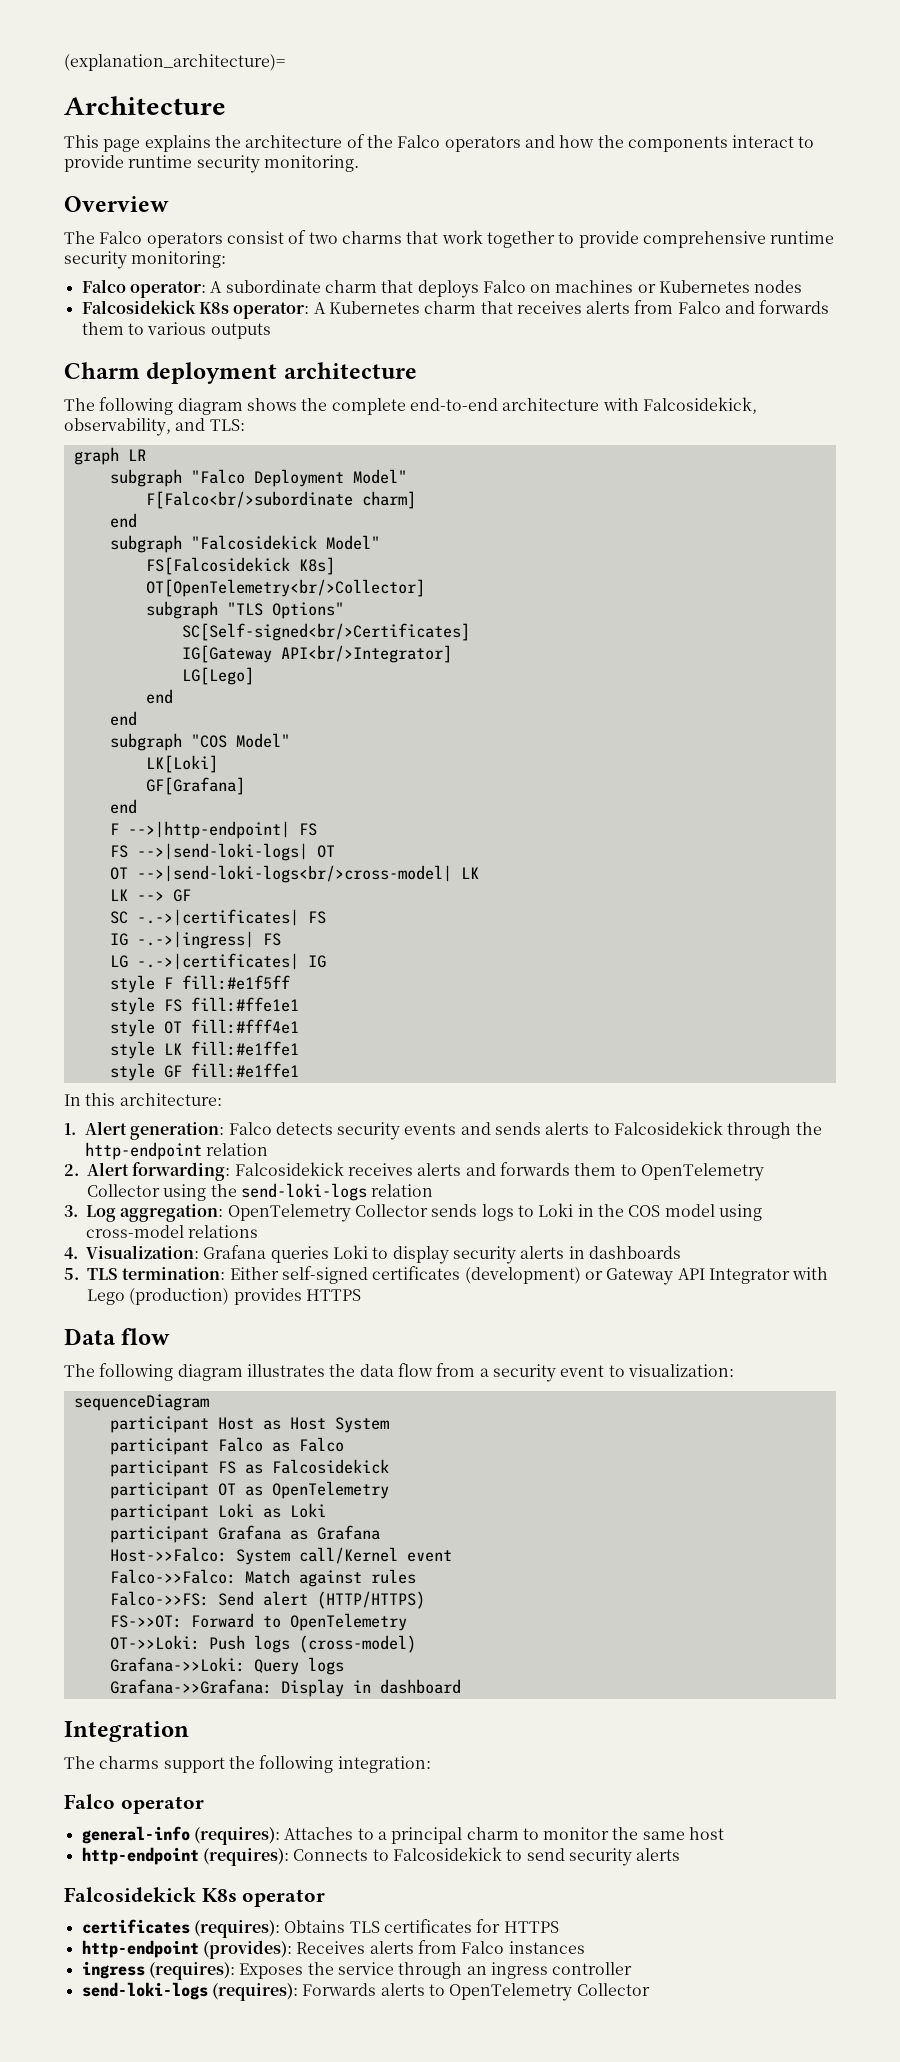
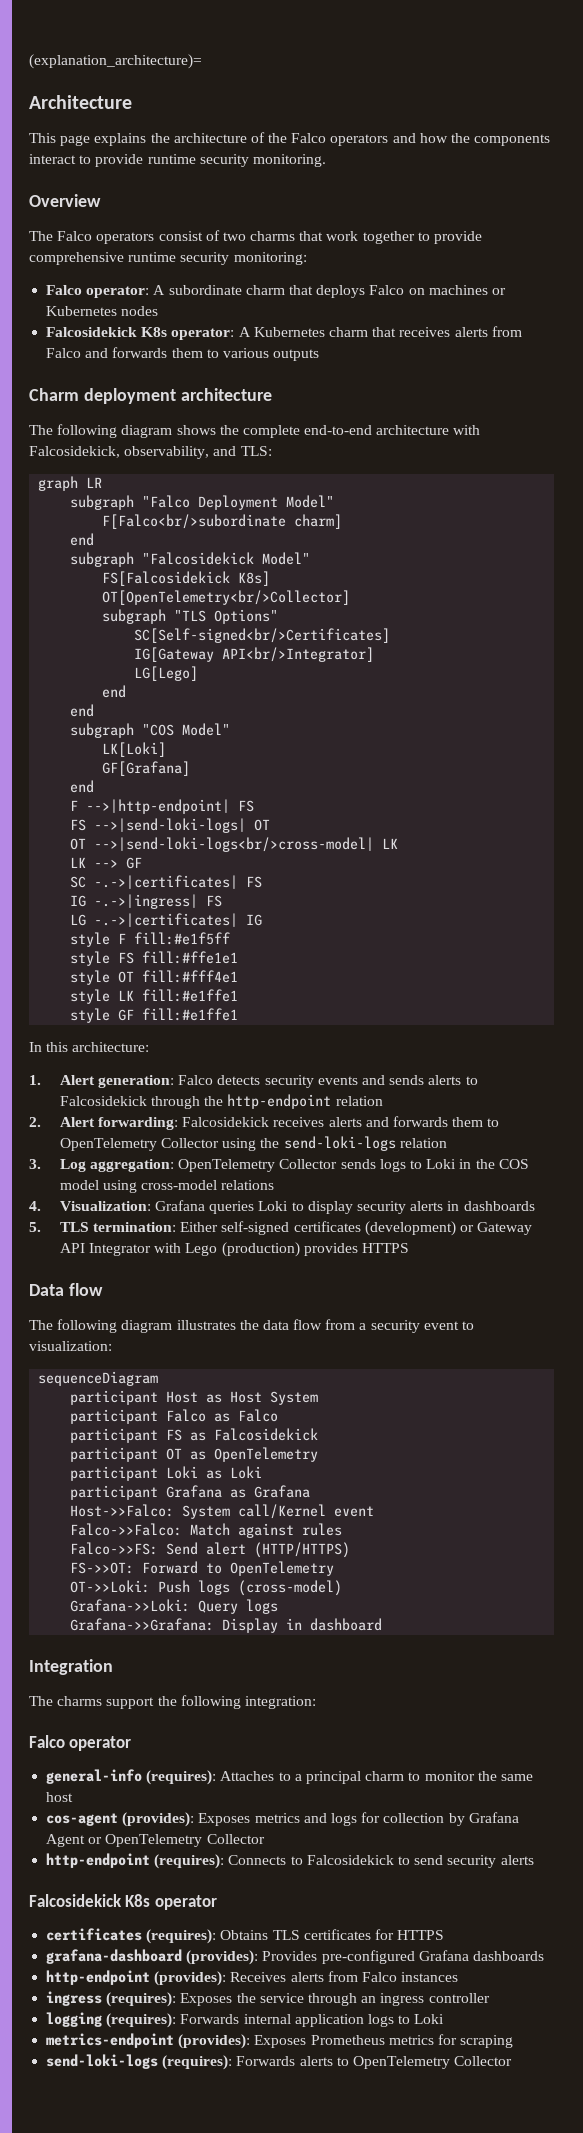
+ cos-agent (provides): Exposes metrics and logs for collection by Grafana Agent or OpenTelemetry Collector
+ grafana-dashboard (provides): Provides pre-configured Grafana dashboards
+ logging (requires): Forwards internal application logs to Loki
+ metrics-endpoint (provides): Exposes Prometheus metrics for scraping

